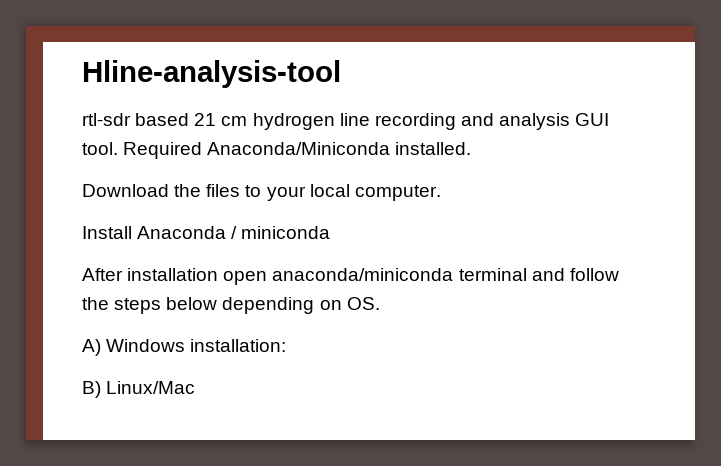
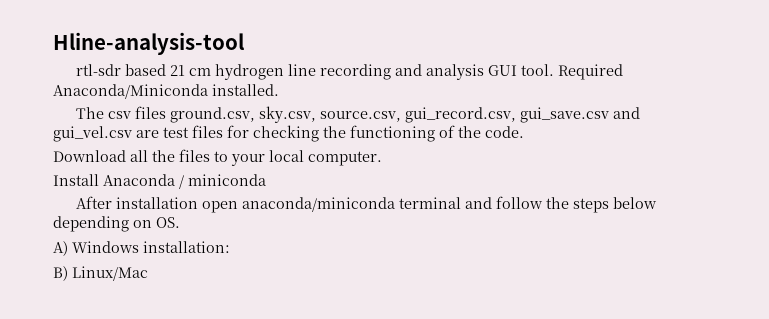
+ The csv files ground.csv, sky.csv, source.csv, gui_record.csv, gui_save.csv and gui_vel.csv are test files for checking the functioning of the code.
- Download the files to your local computer.
+ Download all the files to your local computer.

